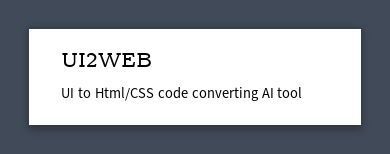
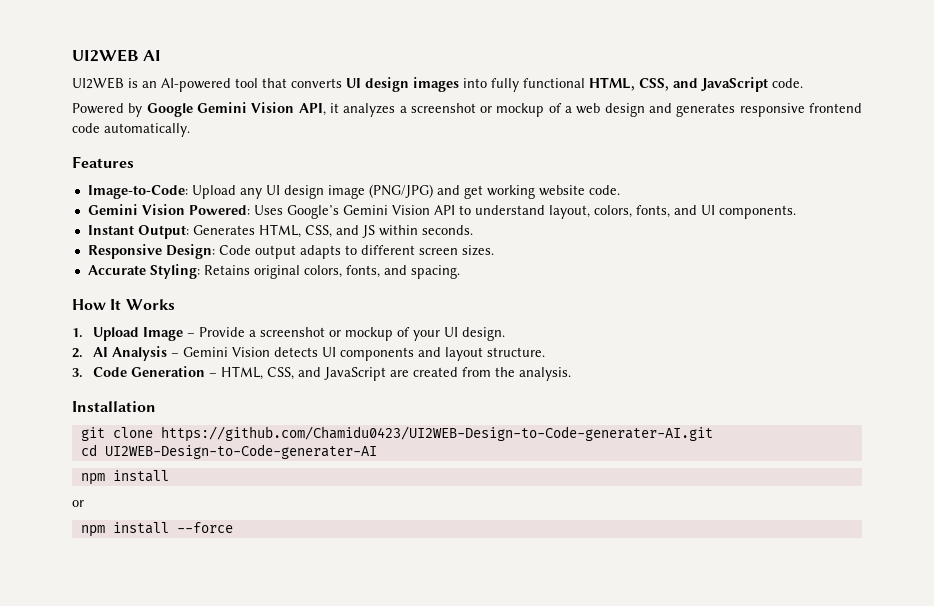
- UI2WEB
- UI to Html/CSS code converting AI tool
+ UI2WEB AI
+ UI2WEB is an AI-powered tool that converts UI design images into fully functional HTML, CSS, and JavaScript code.
+ Powered by Google Gemini Vision API, it analyzes a screenshot or mockup of a web design and generates responsive frontend code automatically.
+ Features
+ Image-to-Code: Upload any UI design image (PNG/JPG) and get working website code.
+ Gemini Vision Powered: Uses Google’s Gemini Vision API to understand layout, colors, fonts, and UI components.
+ Instant Output: Generates HTML, CSS, and JS within seconds.
+ Responsive Design: Code output adapts to different screen sizes.
+ Accurate Styling: Retains original colors, fonts, and spacing.
+ How It Works
+ 1. Upload Image – Provide a screenshot or mockup of your UI design.
+ 2. AI Analysis – Gemini Vision detects UI components and layout structure.
+ 3. Code Generation – HTML, CSS, and JavaScript are created from the analysis.
+ Installation
+ git clone https://github.com/Chamidu0423/UI2WEB-Design-to-Code-generater-AI.git
+ cd UI2WEB-Design-to-Code-generater-AI
+ npm install
+ or
+ npm install --force

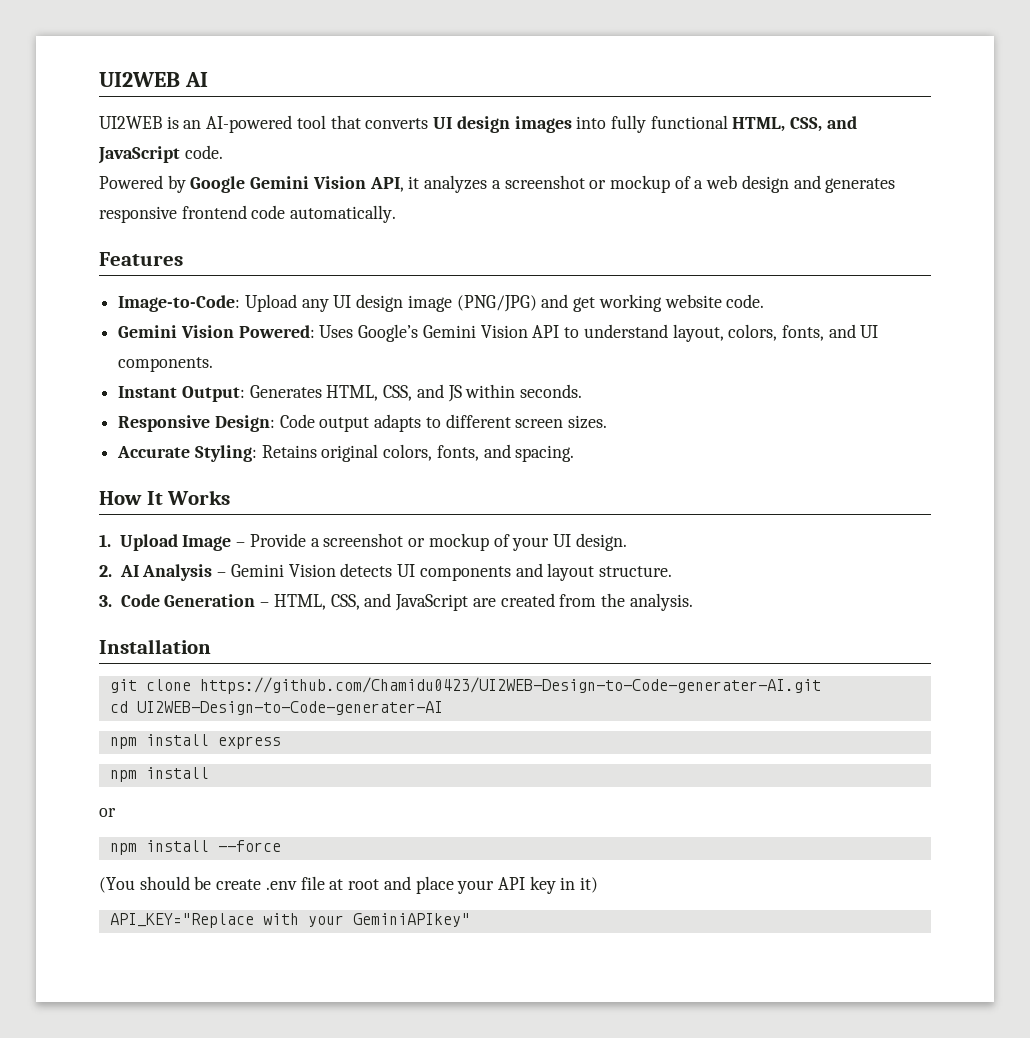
+ npm install express
+ (You should be create .env file at root and place your API key in it)
+ API_KEY="Replace with your GeminiAPIkey"

